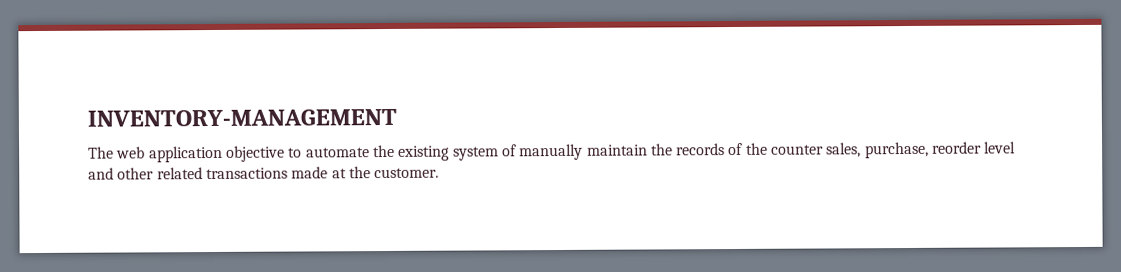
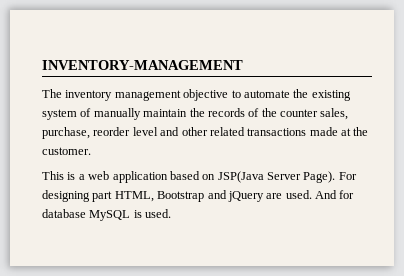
- The web application objective to automate the existing system of manually maintain the records of the counter sales, purchase, reorder level and other related transactions made at the customer.
+ The inventory management objective to automate the existing system of manually maintain the records of the counter sales, purchase, reorder level and other related transactions made at the customer.
+ This is a web application based on JSP(Java Server Page). For designing part HTML, Bootstrap and jQuery are used. And for database MySQL is used.

